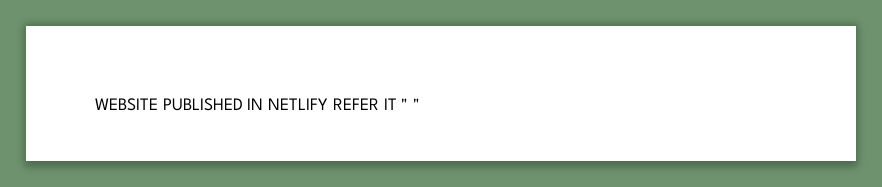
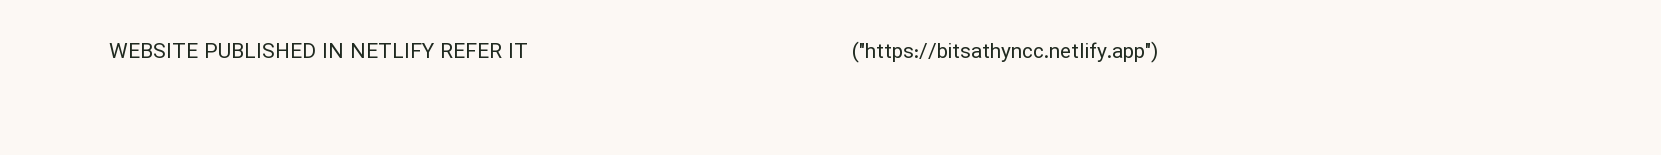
- WEBSITE PUBLISHED IN NETLIFY REFER IT " "
+ WEBSITE PUBLISHED IN NETLIFY REFER IT ("https://bitsathyncc.netlify.app")

